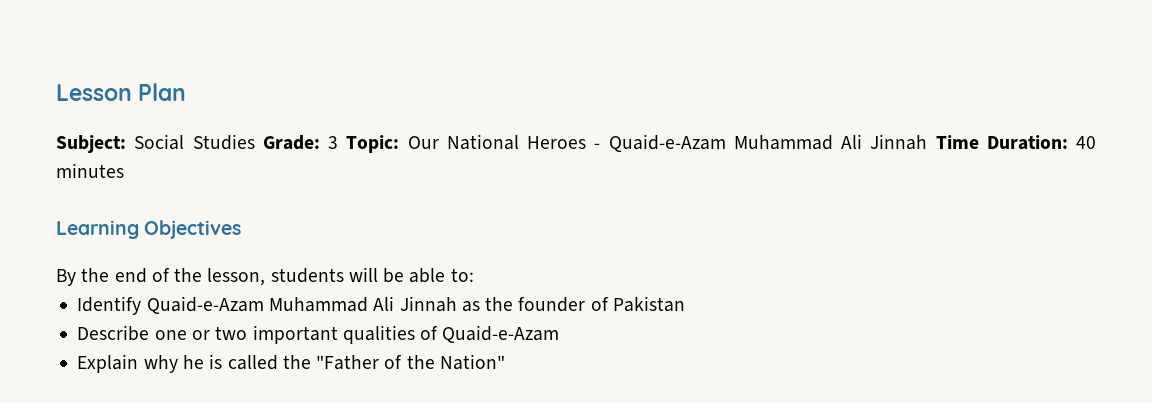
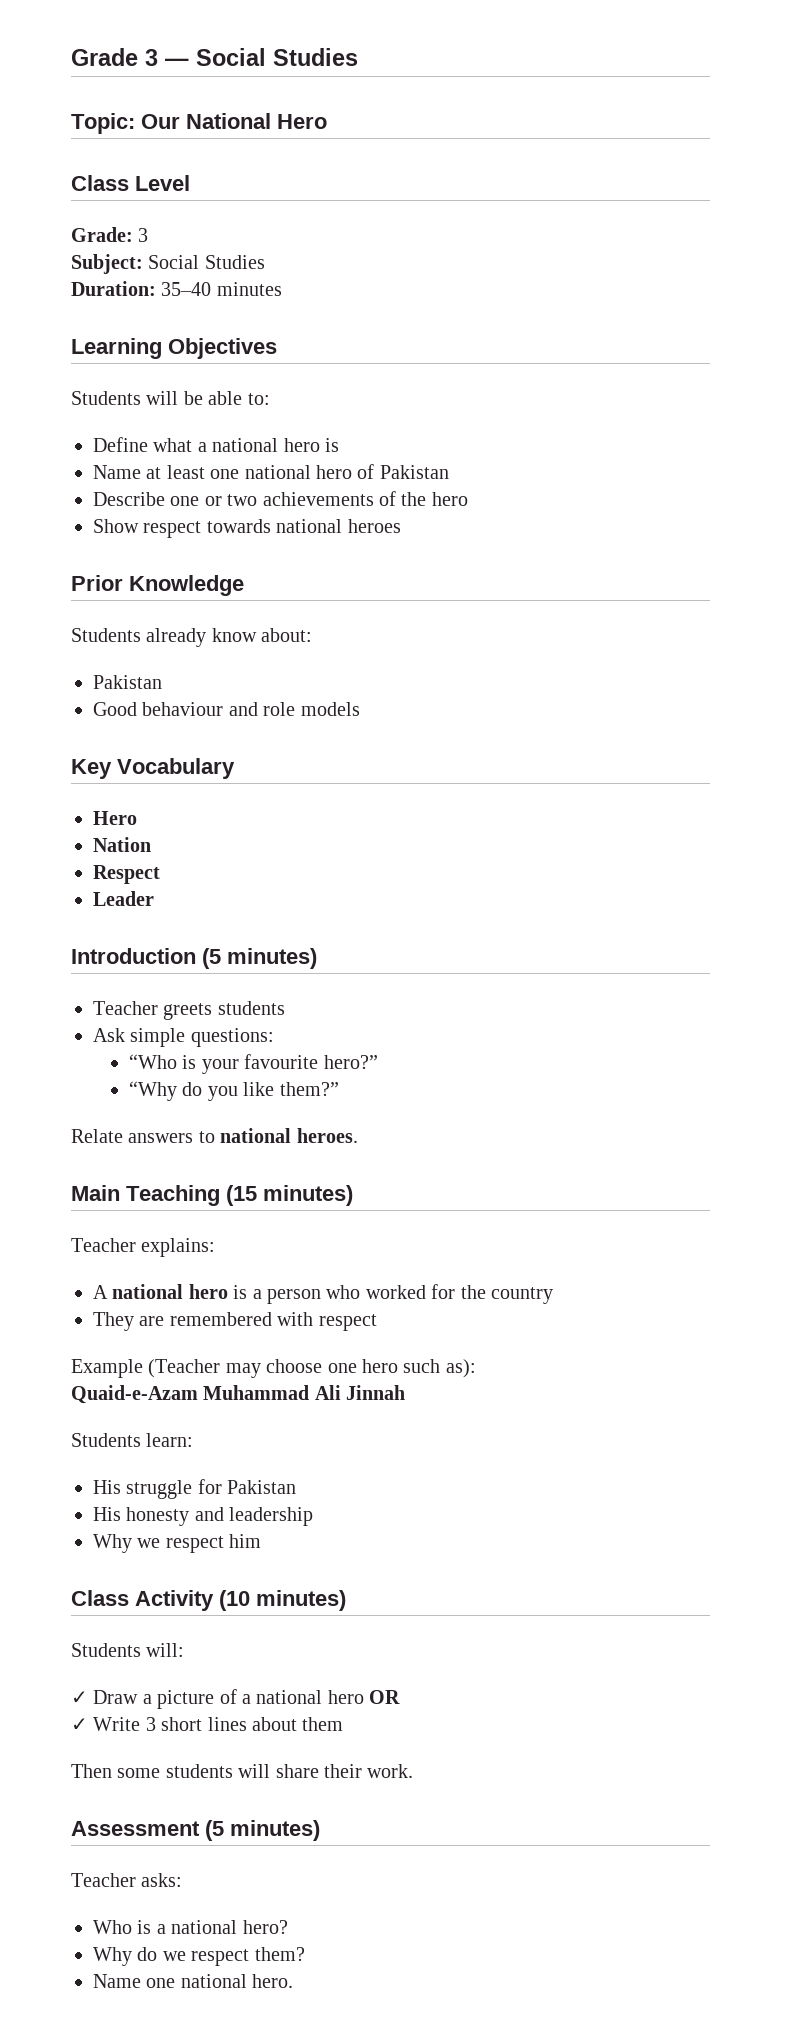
- Lesson Plan
- Subject: Social Studies Grade: 3 Topic: Our National Heroes - Quaid-e-Azam Muhammad Ali Jinnah Time Duration: 40 minutes
+ Grade 3 — Social Studies
+ Topic: Our National Hero
+ Class Level
+ Grade: 3
+ Subject: Social Studies
+ Duration: 35–40 minutes
  Learning Objectives
- By the end of the lesson, students will be able to:
- Identify Quaid-e-Azam Muhammad Ali Jinnah as the founder of Pakistan
+ Students will be able to:
+ Define what a national hero is
+ Name at least one national hero of Pakistan
- Describe one or two important qualities of Quaid-e-Azam
- Explain why he is called the "Father of the Nation"
+ Describe one or two achievements of the hero
+ Show respect towards national heroes
+ Prior Knowledge
+ Students already know about:
+ Pakistan
+ Good behaviour and role models
+ Key Vocabulary
+ Hero
+ Nation
+ Respect
+ Leader
+ Introduction (5 minutes)
+ Teacher greets students
+ Ask simple questions:
+ “Who is your favourite hero?”
+ “Why do you like them?”
+ Relate answers to national heroes.
+ Main Teaching (15 minutes)
+ Teacher explains:
+ A national hero is a person who worked for the country
+ They are remembered with respect
+ Example (Teacher may choose one hero such as):
+ Quaid-e-Azam Muhammad Ali Jinnah
+ Students learn:
+ His struggle for Pakistan
+ His honesty and leadership
+ Why we respect him
+ Class Activity (10 minutes)
+ Students will:
+ ✓ Draw a picture of a national hero OR
+ ✓ Write 3 short lines about them
+ Then some students will share their work.
+ Assessment (5 minutes)
+ Teacher asks:
+ Who is a national hero?
+ Why do we respect them?
+ Name one national hero.

